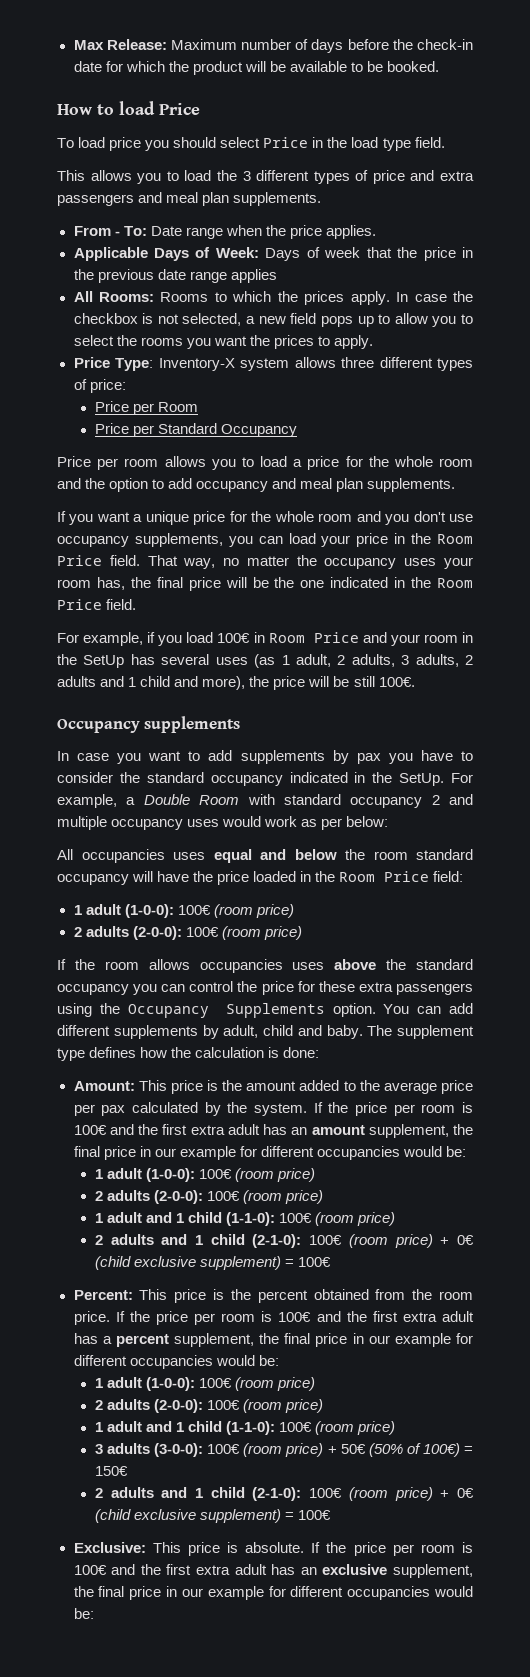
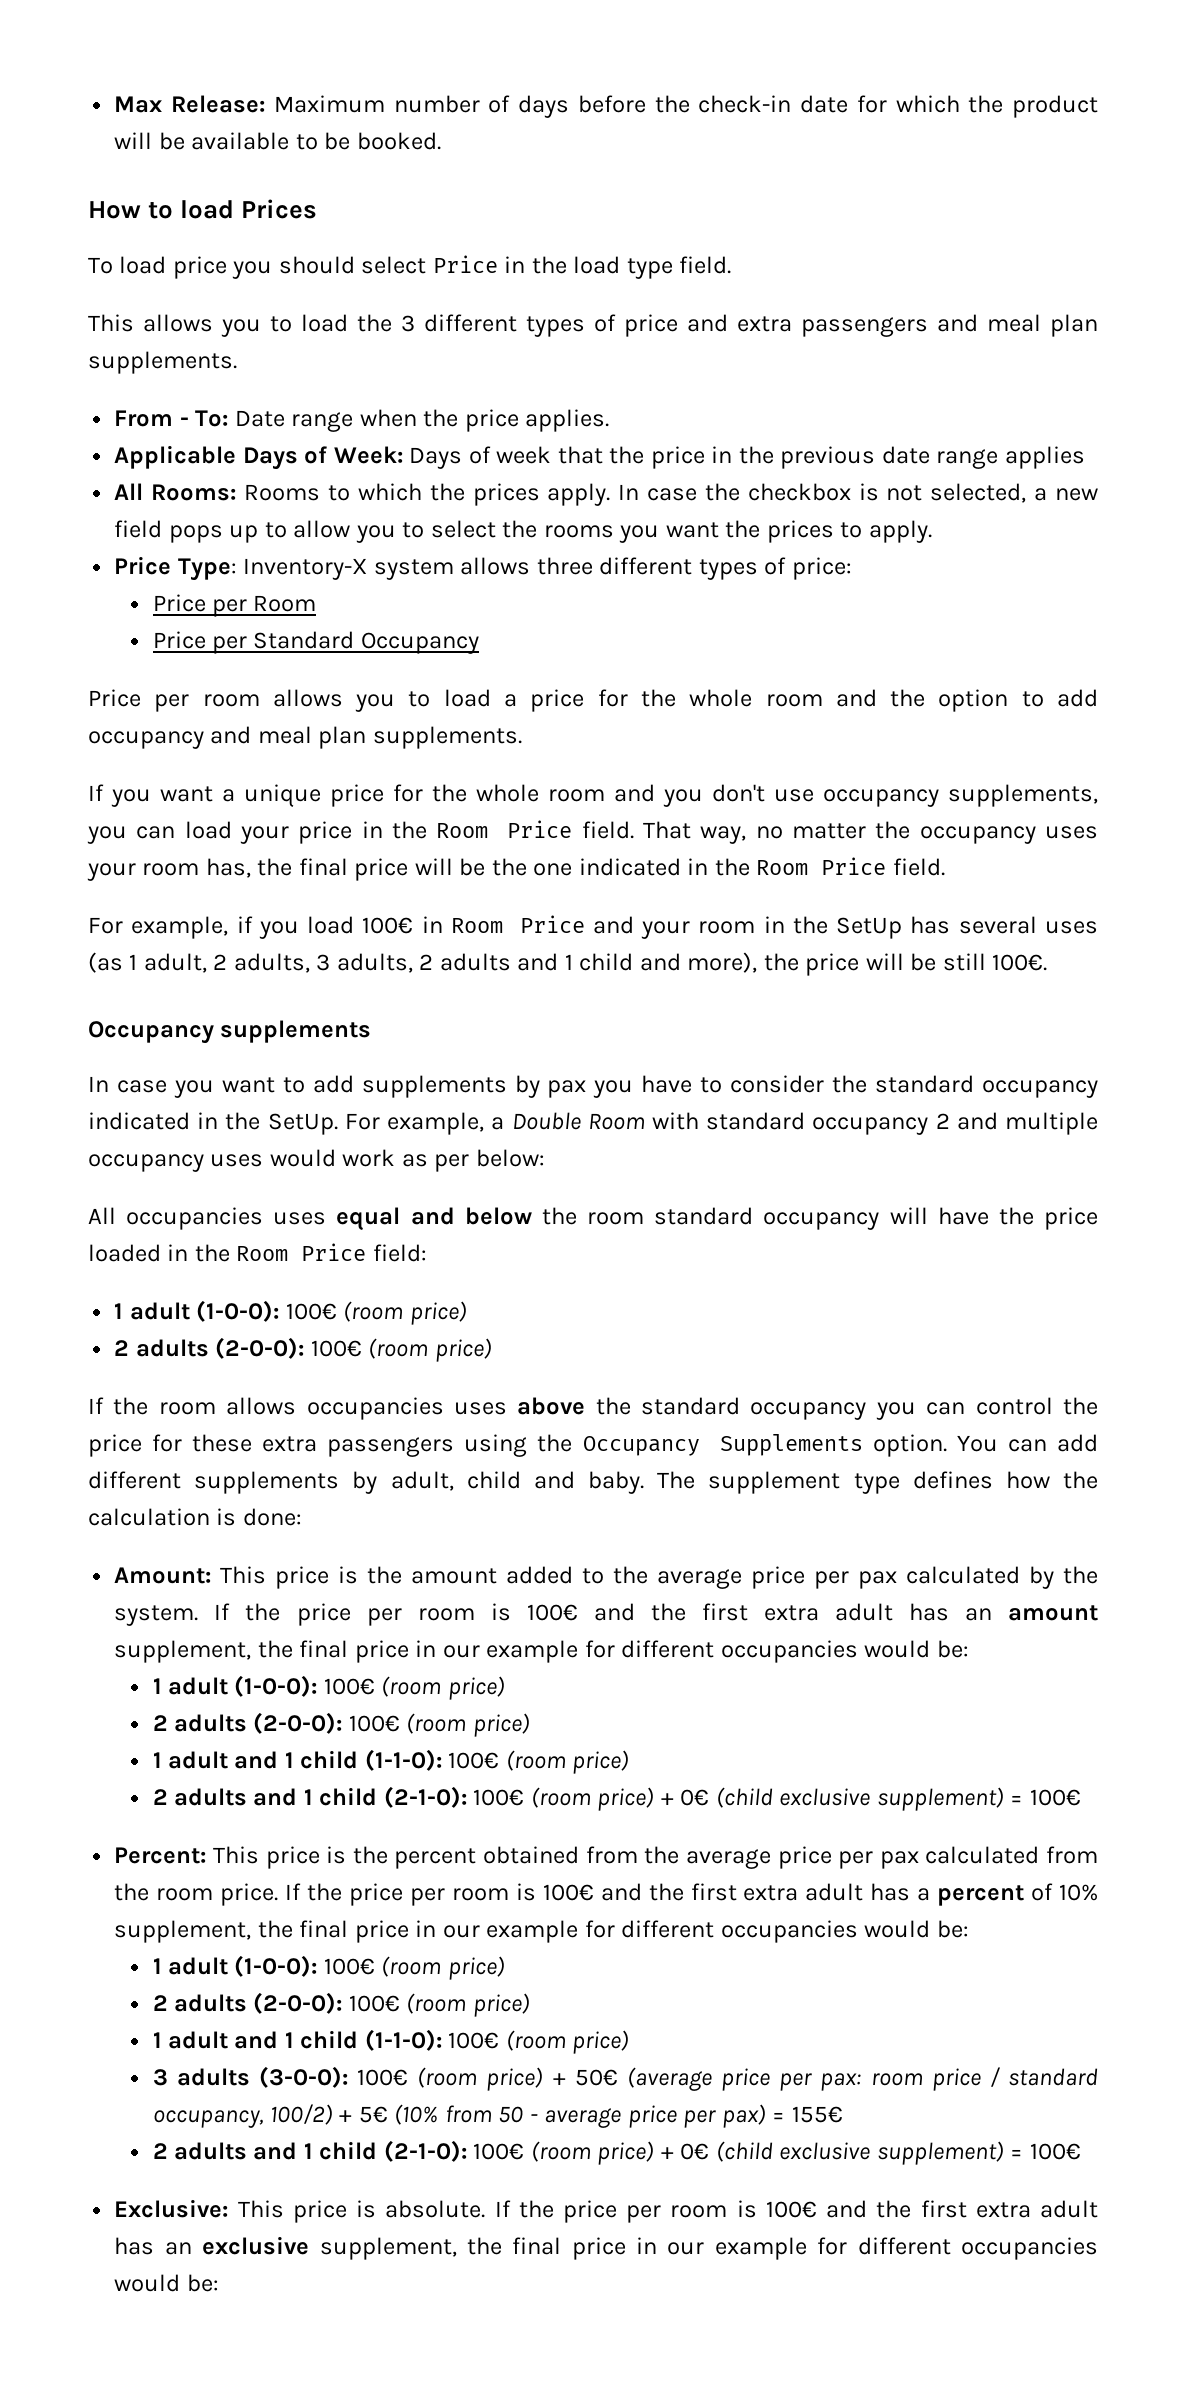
- How to load Price
+ How to load Prices
- Percent: This price is the percent obtained from the room price.
+ Percent: This price is the percent obtained from the average price per pax calculated from the room price.
- If the price per room is 100€ and the first extra adult has a percent supplement, the final price in our example for different occupancies would be:
+ If the price per room is 100€ and the first extra adult has a percent of 10% supplement, the final price in our example for different occupancies would be:
- 3 adults (3-0-0): 100€ (room price) + 50€ (50% of 100€) = 150€
+ 3 adults (3-0-0): 100€ (room price) + 50€ (average price per pax: room price / standard occupancy, 100/2) + 5€ (10% from 50 - average price per pax) = 155€

